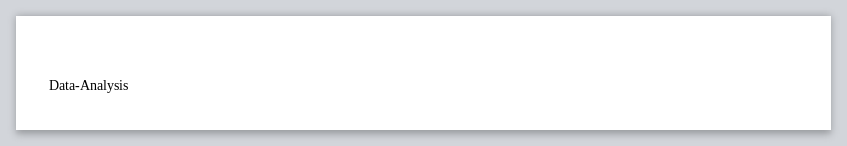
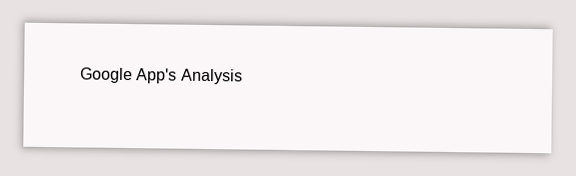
- Data-Analysis
+ Google App's Analysis

